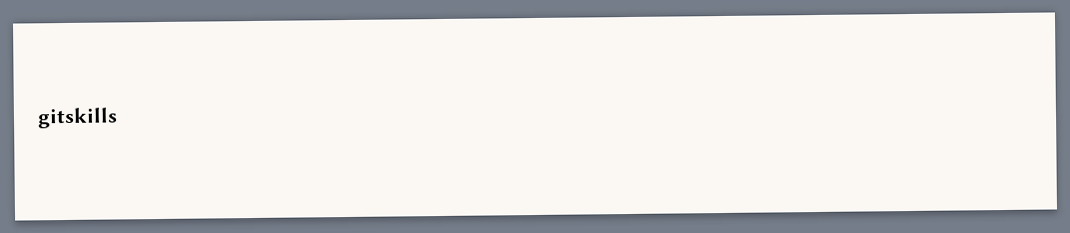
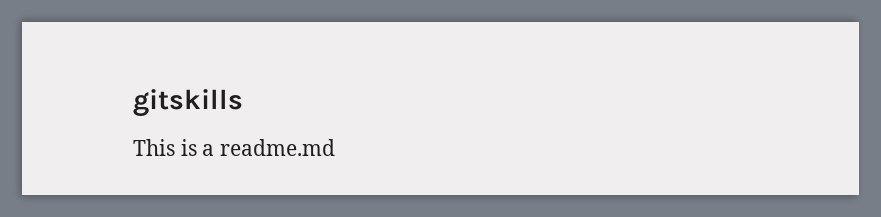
+ This is a readme.md

